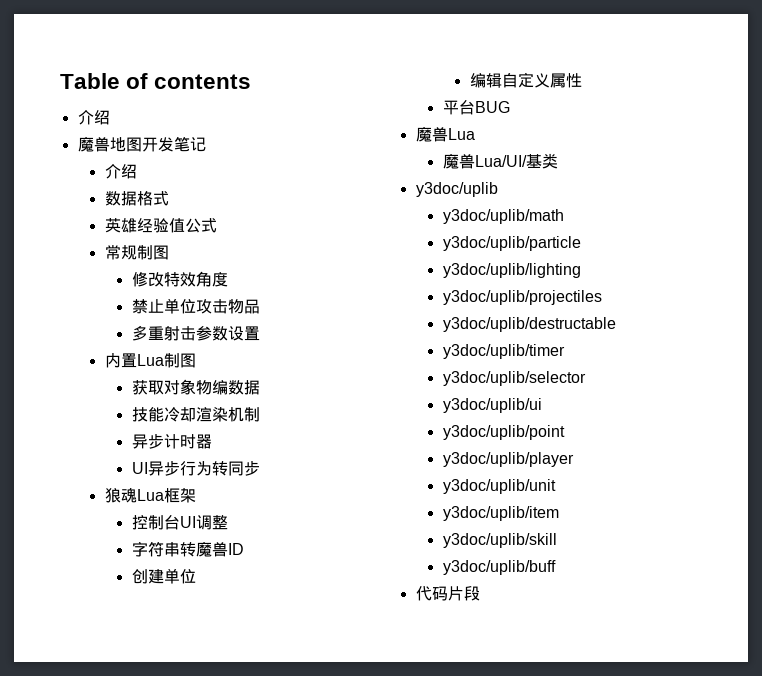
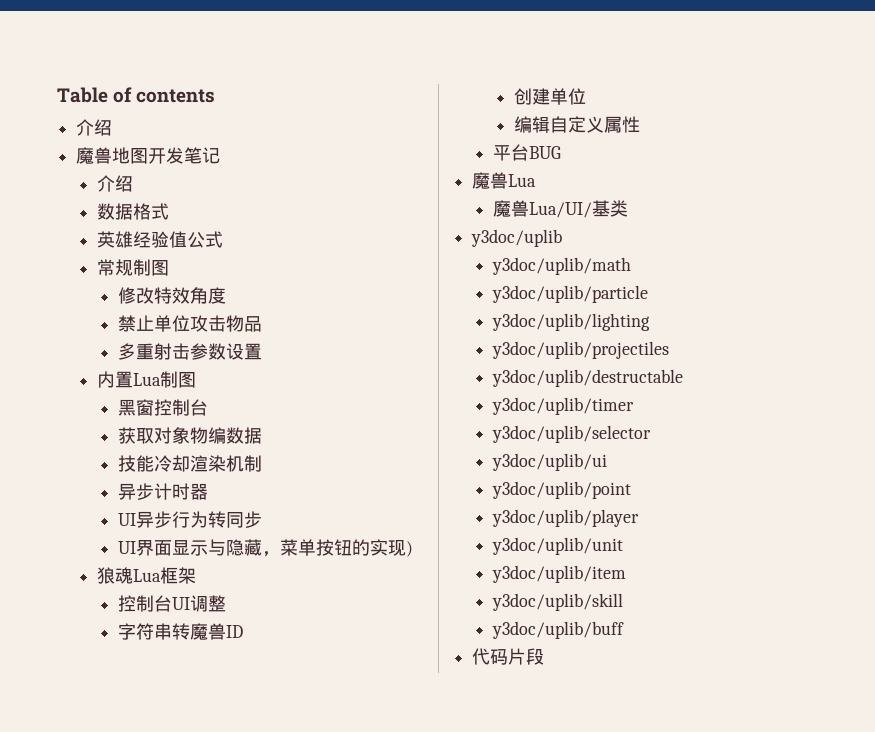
+ 黑窗控制台
+ UI界面显示与隐藏，菜单按钮的实现)

